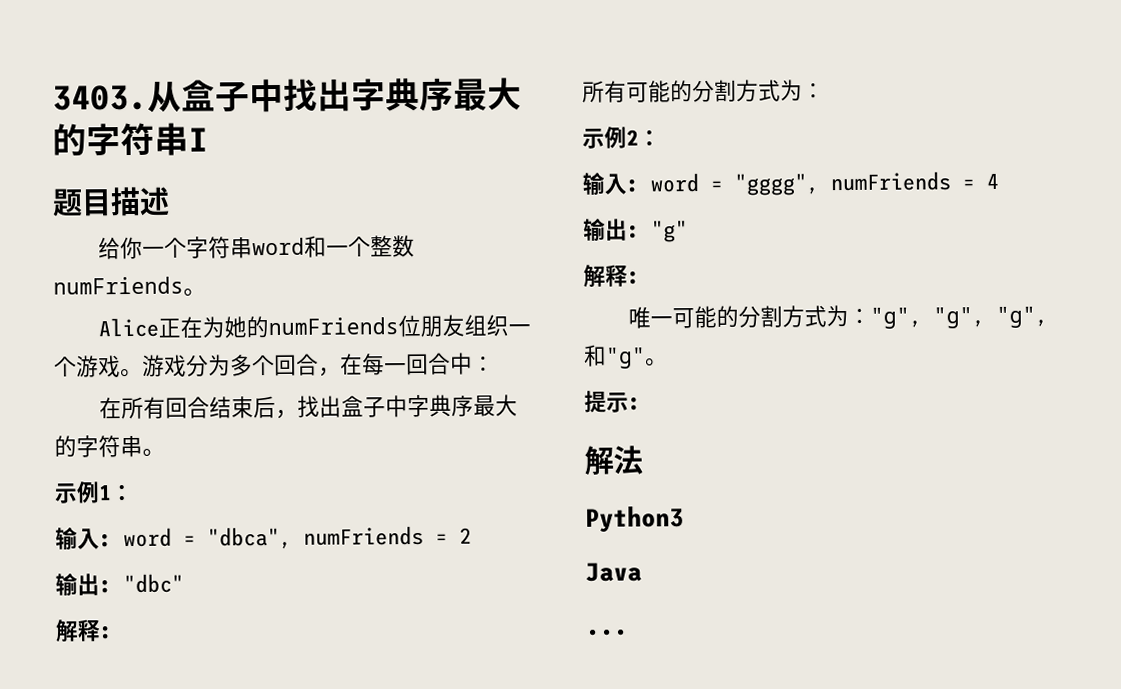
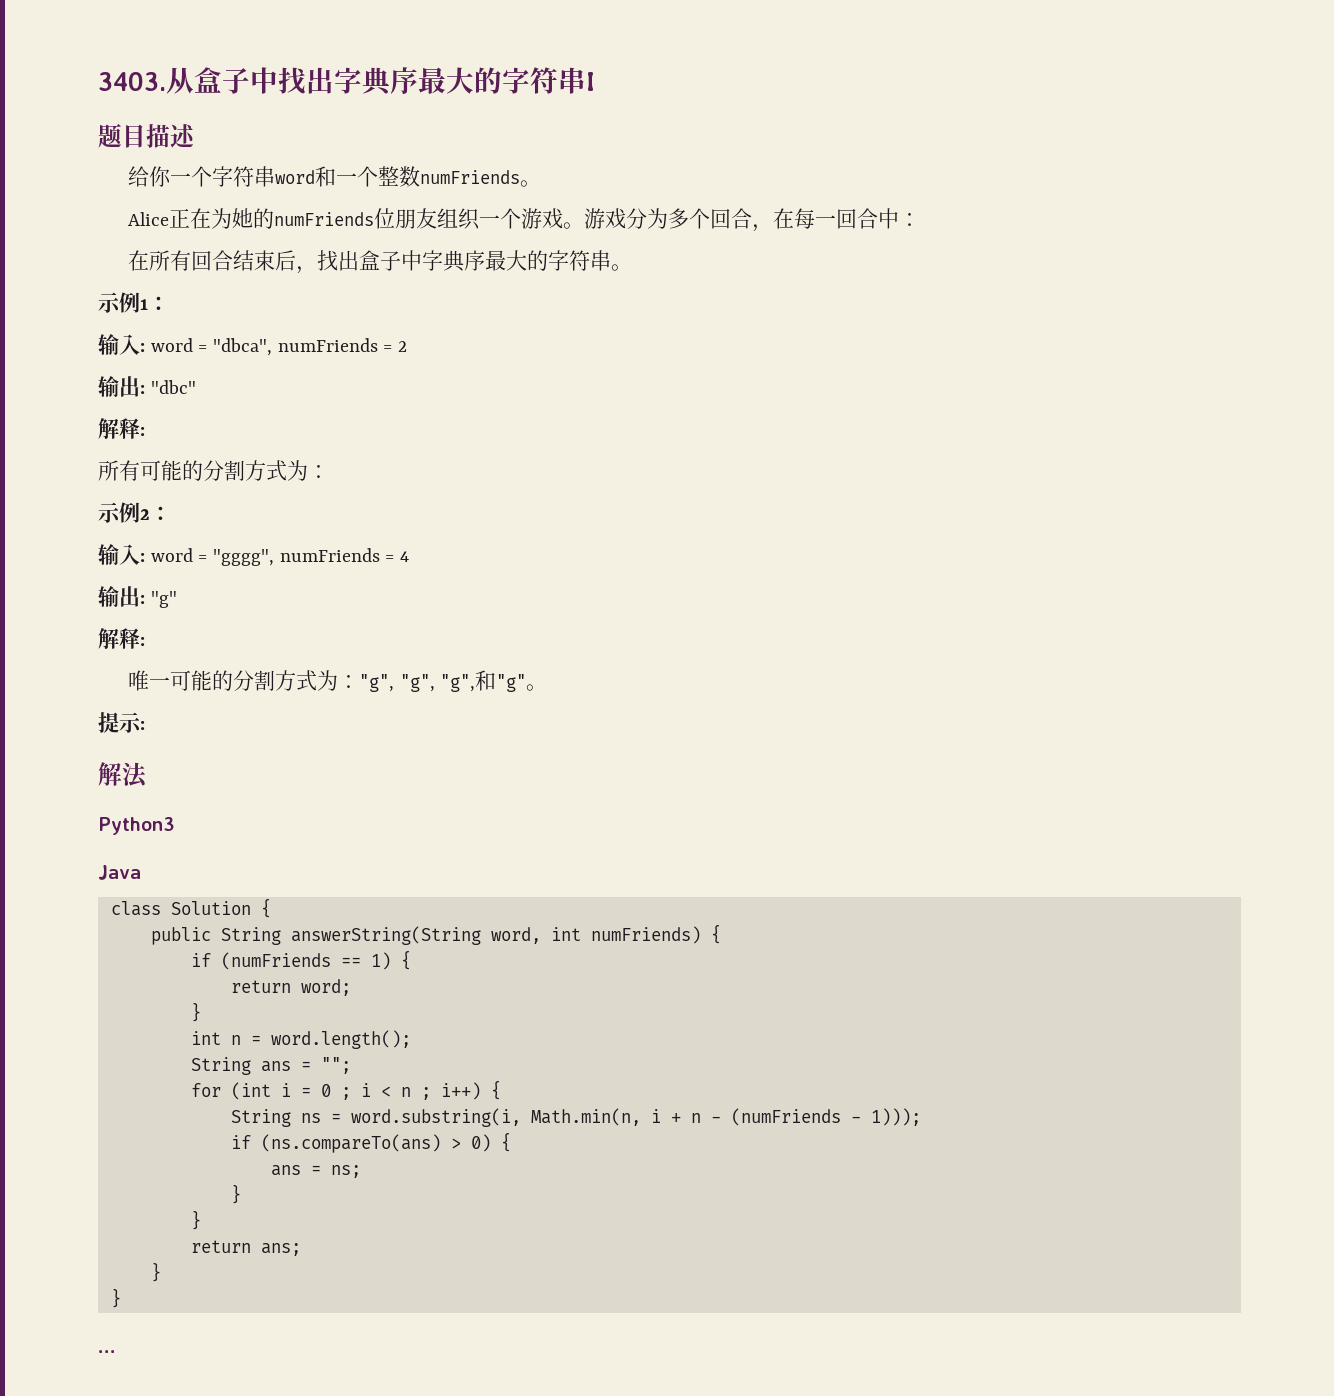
+ class Solution {
+ public String answerString(String word, int numFriends) {
+ if (numFriends == 1) {
+ return word;
+ }
+ int n = word.length();
+ String ans = "";
+ for (int i = 0 ; i < n ; i++) {
+ String ns = word.substring(i, Math.min(n, i + n - (numFriends - 1)));
+ if (ns.compareTo(ans) > 0) {
+ ans = ns;
+ }
+ }
+ return ans;
+ }
+ }

